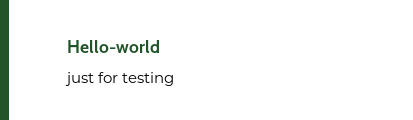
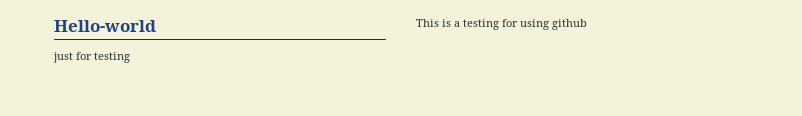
+ This is a testing for using github

